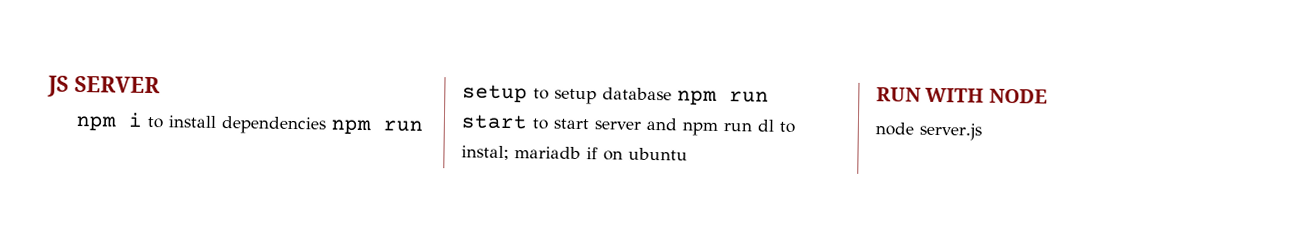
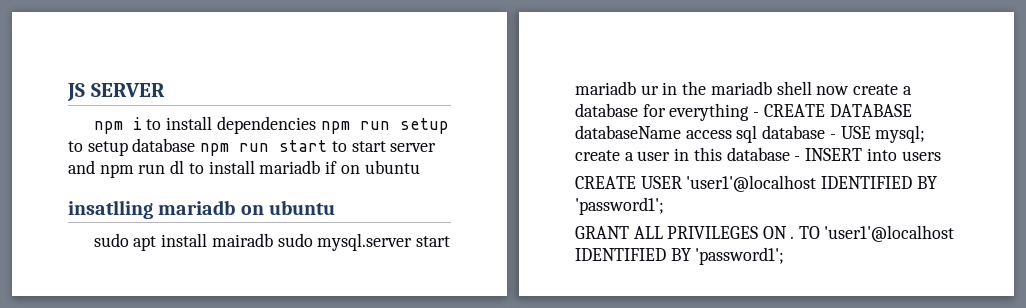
- npm i to install dependencies npm run setup to setup database npm run start to start server and npm run dl to instal; mariadb if on ubuntu
+ npm i to install dependencies npm run setup to setup database npm run start to start server and npm run dl to install mariadb if on ubuntu
- RUN WITH NODE
- node server.js
+ insatlling mariadb on ubuntu
+ sudo apt install mairadb sudo mysql.server start mariadb ur in the mariadb shell now create a database for everything - CREATE DATABASE databaseName access sql database - USE mysql; create a user in this database - INSERT into users
+ CREATE USER 'user1'@localhost IDENTIFIED BY 'password1';
+ GRANT ALL PRIVILEGES ON . TO 'user1'@localhost IDENTIFIED BY 'password1';

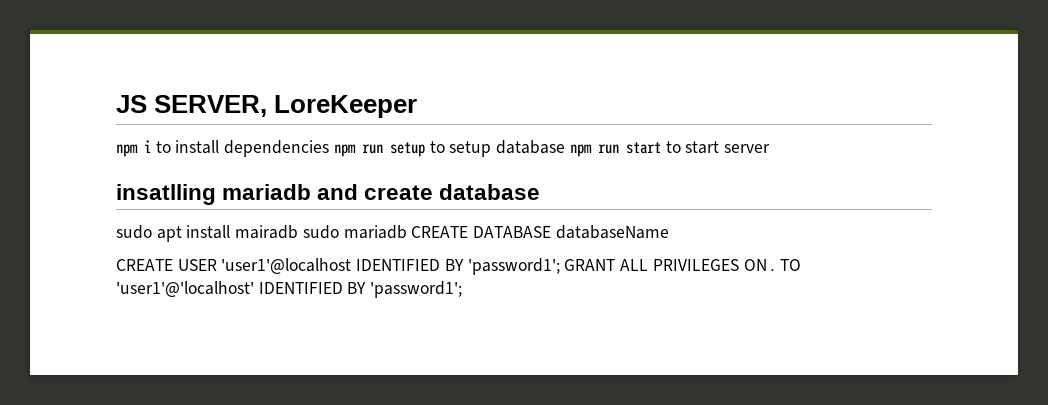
- JS SERVER
+ JS SERVER, LoreKeeper
- npm i to install dependencies npm run setup to setup database npm run start to start server and npm run dl to install mariadb if on ubuntu
+ npm i to install dependencies npm run setup to setup database npm run start to start server
- insatlling mariadb on ubuntu
+ insatlling mariadb and create database
- sudo apt install mairadb sudo mysql.server start mariadb ur in the mariadb shell now create a database for everything - CREATE DATABASE databaseName access sql database - USE mysql; create a user in this database - INSERT into users
+ sudo apt install mairadb sudo mariadb CREATE DATABASE databaseName
- CREATE USER 'user1'@localhost IDENTIFIED BY 'password1';
- GRANT ALL PRIVILEGES ON .
+ CREATE USER 'user1'@localhost IDENTIFIED BY 'password1'; GRANT ALL PRIVILEGES ON .
- TO 'user1'@localhost IDENTIFIED BY 'password1';
+ TO 'user1'@'localhost' IDENTIFIED BY 'password1';

